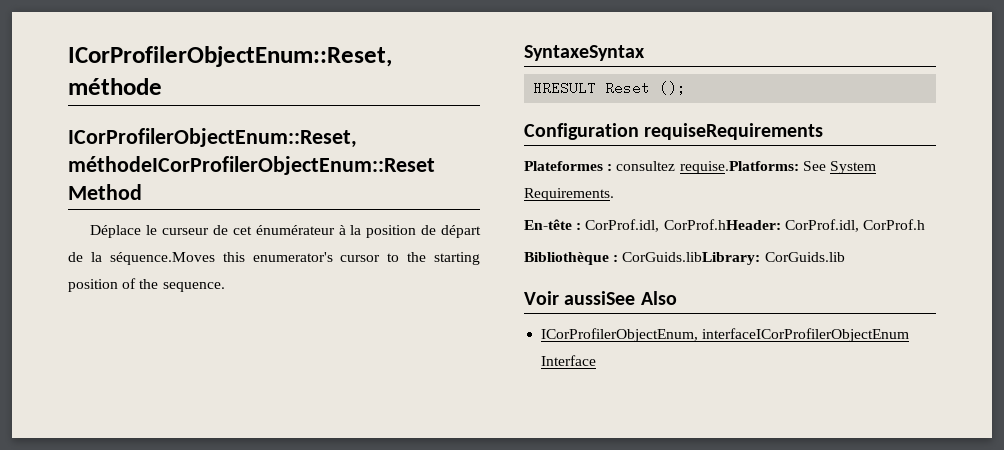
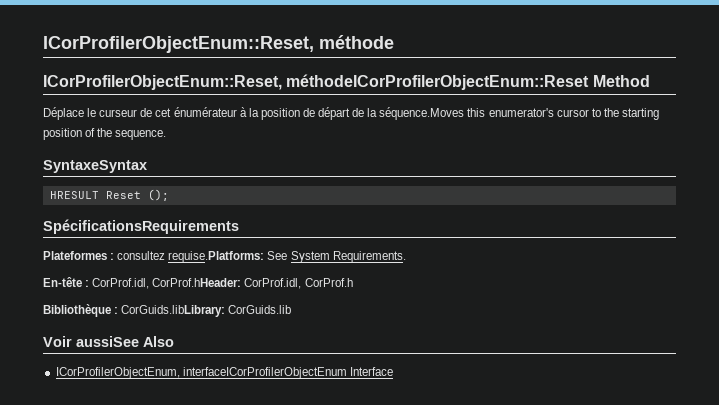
- Configuration requiseRequirements
+ SpécificationsRequirements

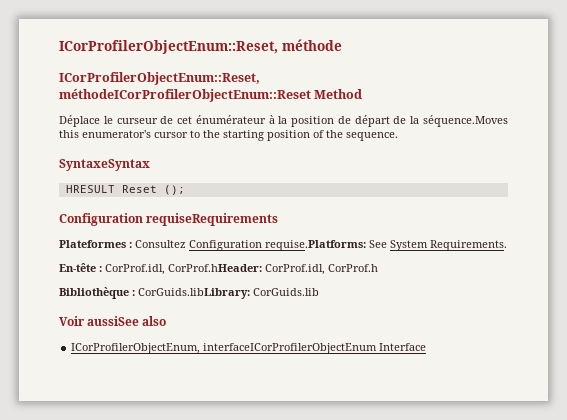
- SpécificationsRequirements
+ Configuration requiseRequirements
- Plateformes : consultez requise.Platforms: See System Requirements.
+ Plateformes : Consultez Configuration requise.Platforms: See System Requirements.
- Voir aussiSee Also
+ Voir aussiSee also

